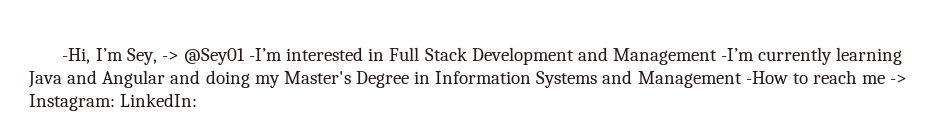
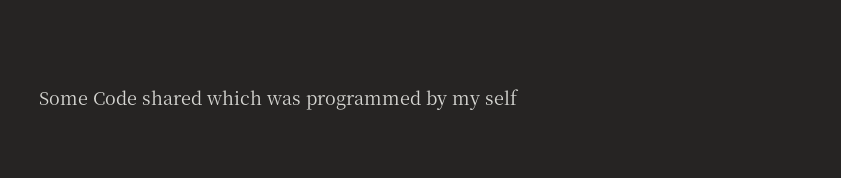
- -Hi, I’m Sey, -> @Sey01 -I’m interested in Full Stack Development and Management -I’m currently learning Java and Angular and doing my Master's Degree in Information Systems and Management -How to reach me -> Instagram: LinkedIn:
+ Some Code shared which was programmed by my self

